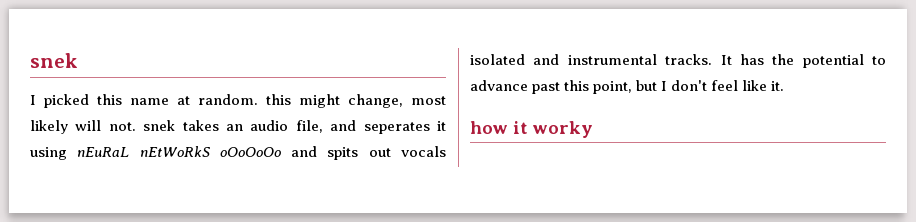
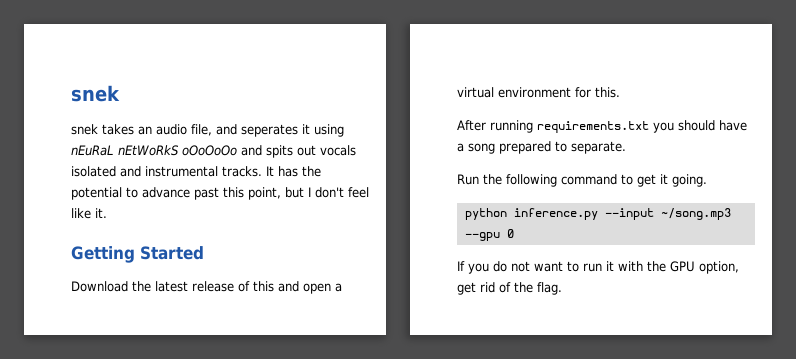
- I picked this name at random. this might change, most likely will not. snek takes an audio file, and seperates it using nEuRaL nEtWoRkS oOoOoOo and spits out vocals isolated and instrumental tracks.
+ snek takes an audio file, and seperates it using nEuRaL nEtWoRkS oOoOoOo and spits out vocals isolated and instrumental tracks.
- how it worky
+ Getting Started
+ Download the latest release of this and open a virtual environment for this.
+ After running requirements.txt you should have a song prepared to separate.
+ Run the following command to get it going.
+ python inference.py --input ~/song.mp3 --gpu 0
+ If you do not want to run it with the GPU option, get rid of the flag.

